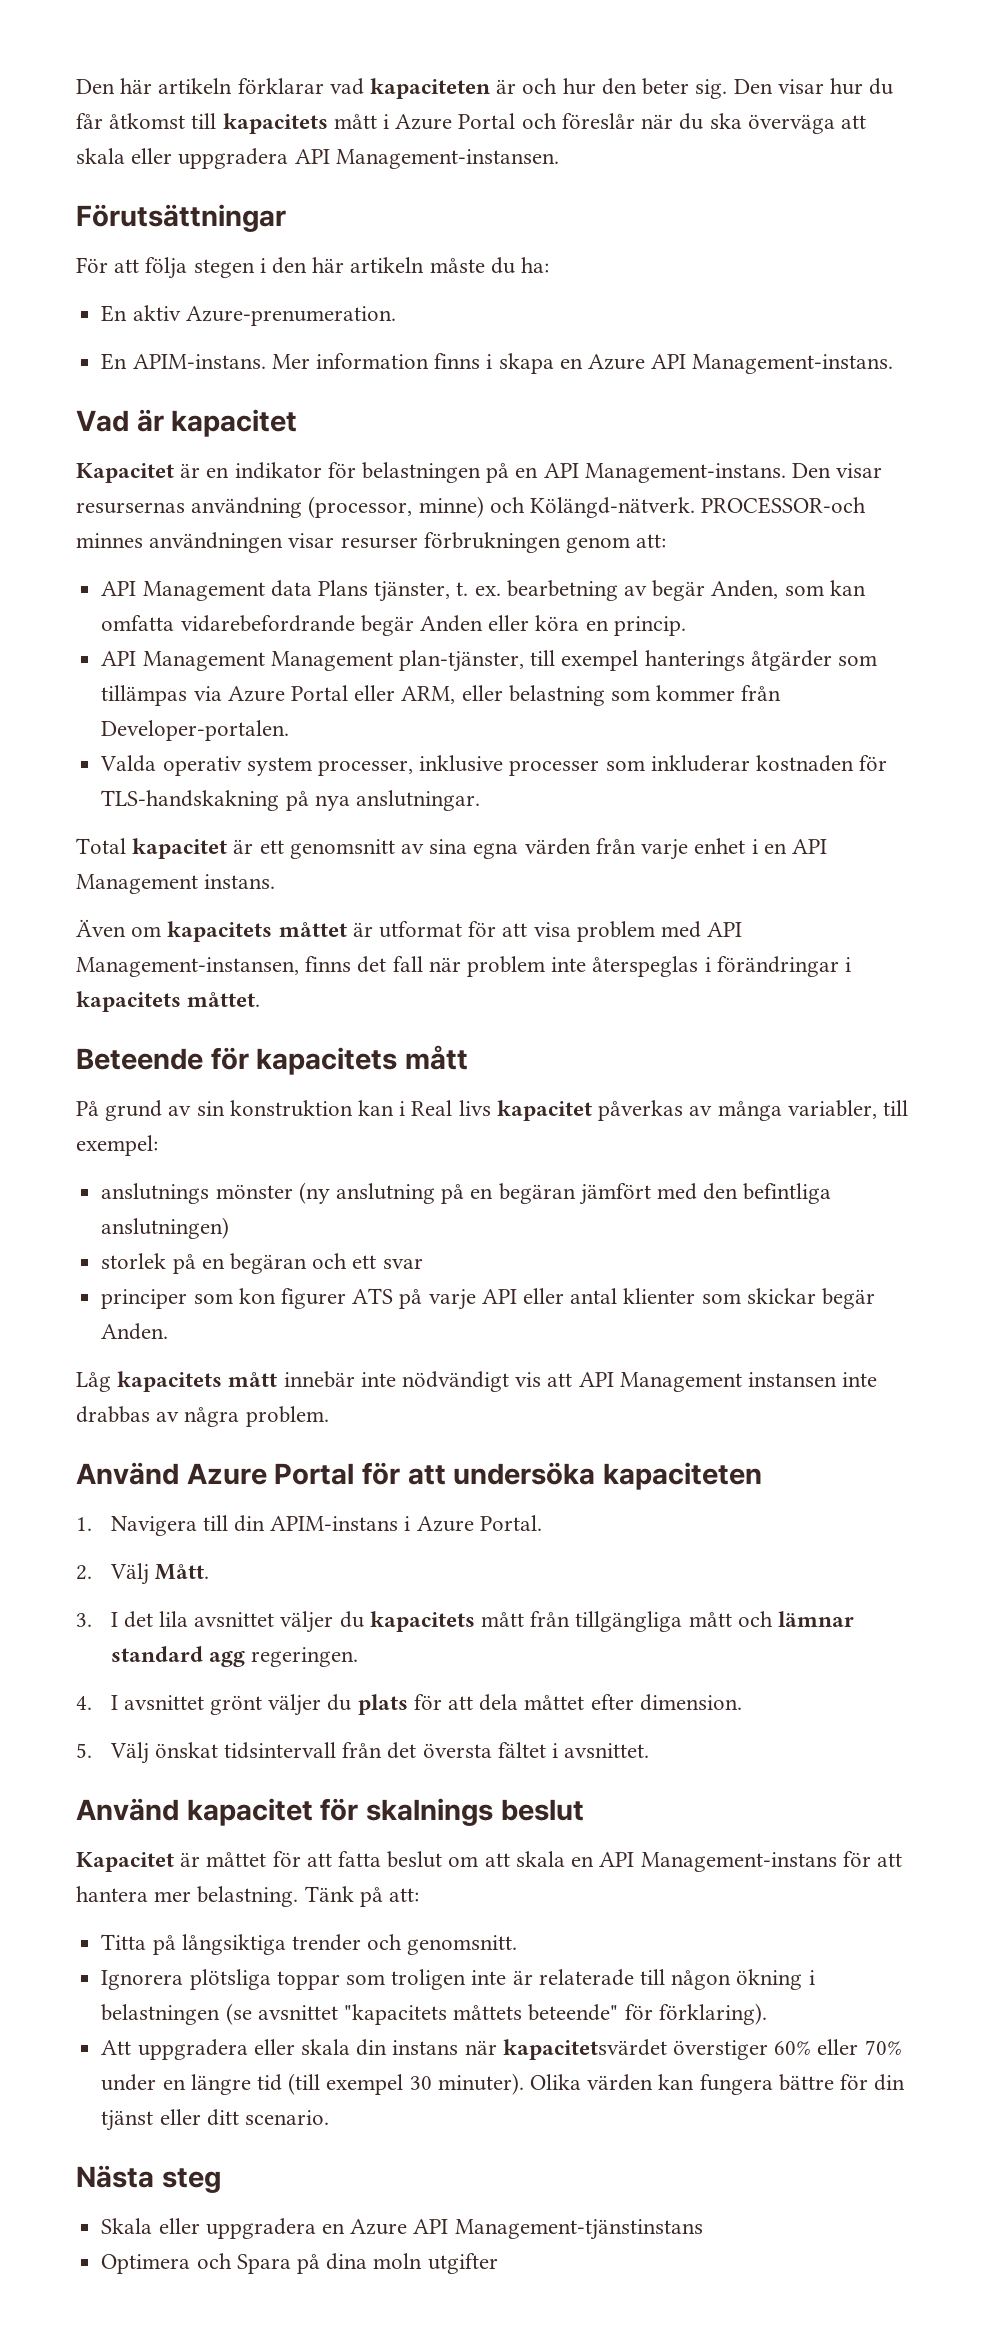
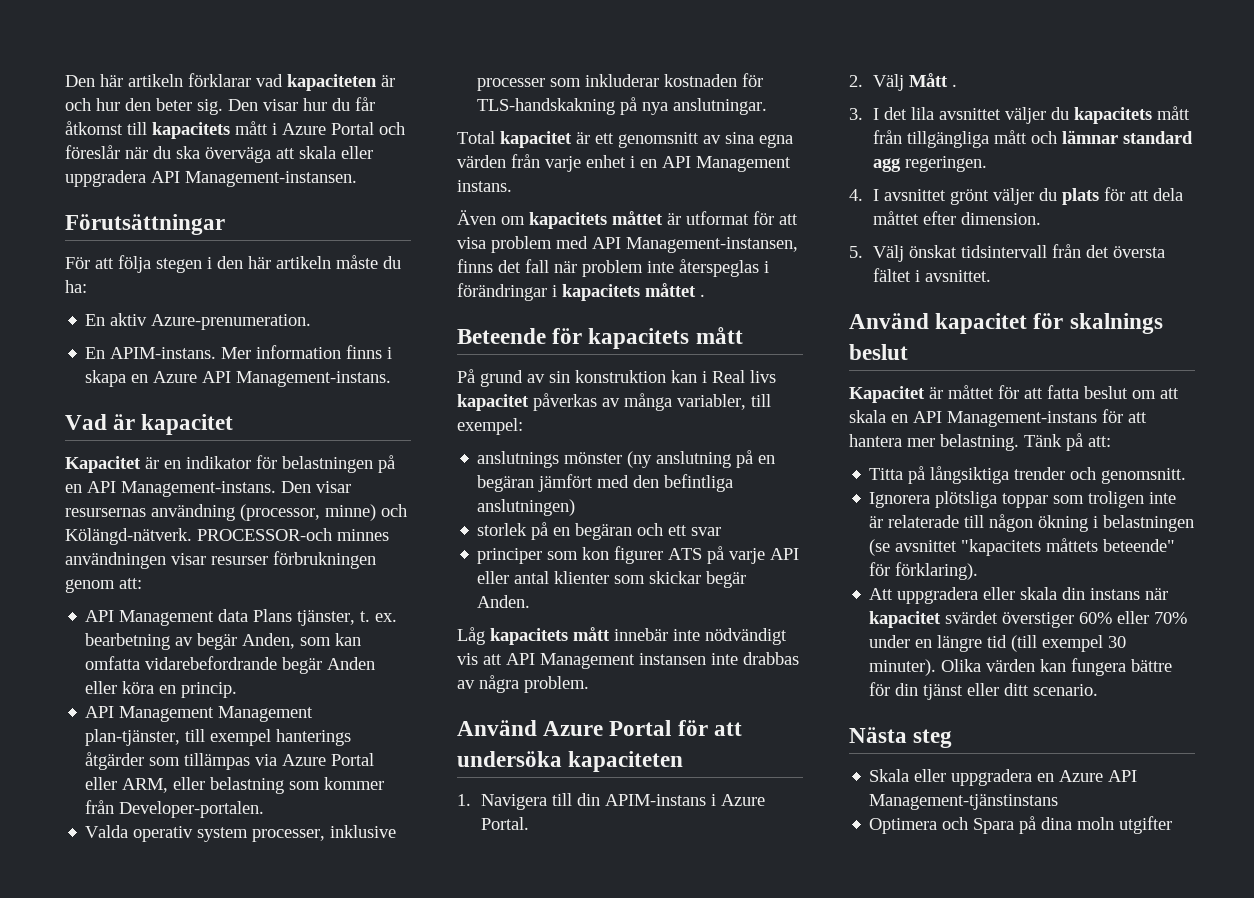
- Även om kapacitets måttet är utformat för att visa problem med API Management-instansen, finns det fall när problem inte återspeglas i förändringar i kapacitets måttet.
+ Även om kapacitets måttet är utformat för att visa problem med API Management-instansen, finns det fall när problem inte återspeglas i förändringar i kapacitets måttet .
- 2. Välj Mått.
+ 2. Välj Mått .
- Att uppgradera eller skala din instans när kapacitetsvärdet överstiger 60% eller 70% under en längre tid (till exempel 30 minuter).
+ Att uppgradera eller skala din instans när kapacitet svärdet överstiger 60% eller 70% under en längre tid (till exempel 30 minuter).

